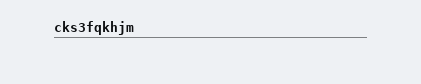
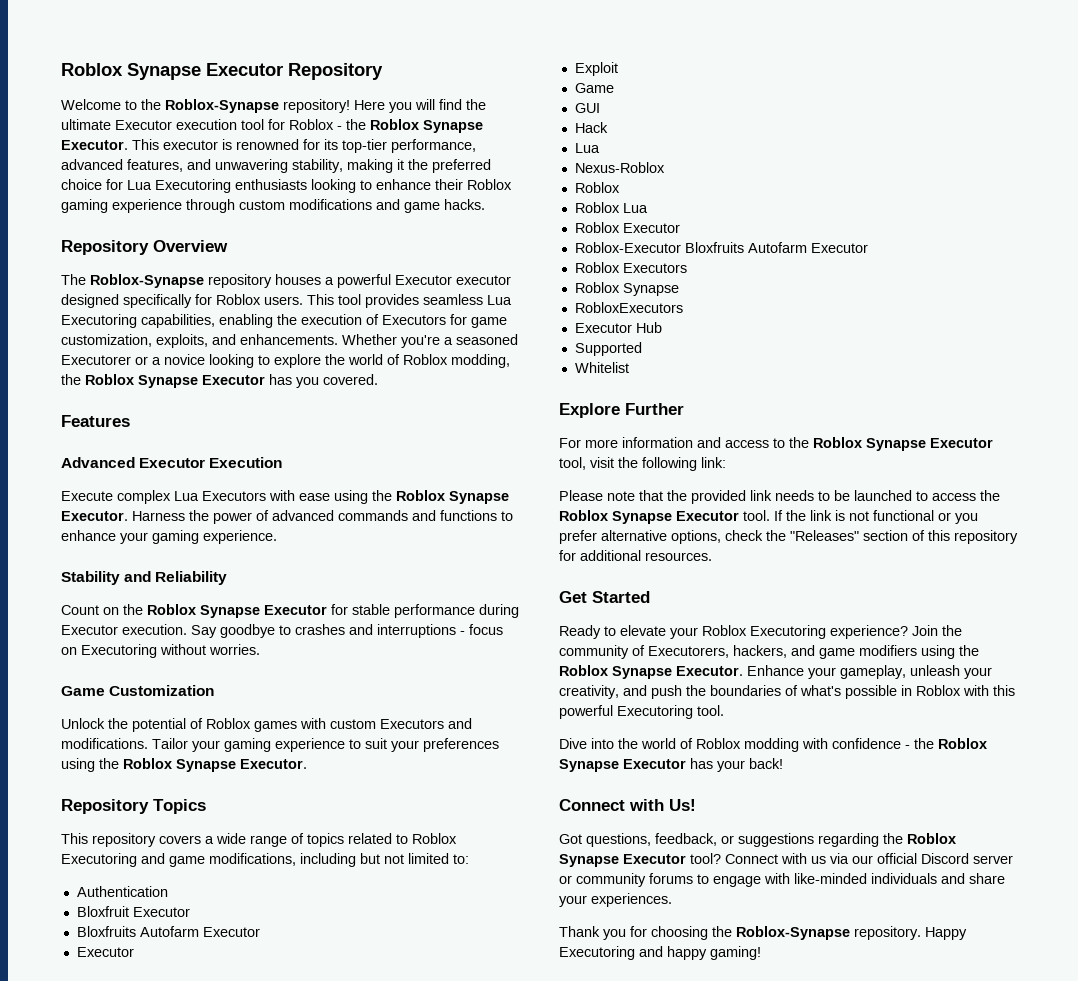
- cks3fqkhjm
+ Roblox Synapse Executor Repository
+ Welcome to the Roblox-Synapse repository! Here you will find the ultimate Executor execution tool for Roblox - the Roblox Synapse Executor. This executor is renowned for its top-tier performance, advanced features, and unwavering stability, making it the preferred choice for Lua Executoring enthusiasts looking to enhance their Roblox gaming experience through custom modifications and game hacks.
+ Repository Overview
+ The Roblox-Synapse repository houses a powerful Executor executor designed specifically for Roblox users. This tool provides seamless Lua Executoring capabilities, enabling the execution of Executors for game customization, exploits, and enhancements. Whether you're a seasoned Executorer or a novice looking to explore the world of Roblox modding, the Roblox Synapse Executor has you covered.
+ Features
+ Advanced Executor Execution
+ Execute complex Lua Executors with ease using the Roblox Synapse Executor. Harness the power of advanced commands and functions to enhance your gaming experience.
+ Stability and Reliability
+ Count on the Roblox Synapse Executor for stable performance during Executor execution. Say goodbye to crashes and interruptions - focus on Executoring without worries.
+ Game Customization
+ Unlock the potential of Roblox games with custom Executors and modifications. Tailor your gaming experience to suit your preferences using the Roblox Synapse Executor.
+ Repository Topics
+ This repository covers a wide range of topics related to Roblox Executoring and game modifications, including but not limited to:
+ Authentication
+ Bloxfruit Executor
+ Bloxfruits Autofarm Executor
+ Executor
+ Exploit
+ Game
+ GUI
+ Hack
+ Lua
+ Nexus-Roblox
+ Roblox
+ Roblox Lua
+ Roblox Executor
+ Roblox-Executor Bloxfruits Autofarm Executor
+ Roblox Executors
+ Roblox Synapse
+ RobloxExecutors
+ Executor Hub
+ Supported
+ Whitelist
+ Explore Further
+ For more information and access to the Roblox Synapse Executor tool, visit the following link:
+ Please note that the provided link needs to be launched to access the Roblox Synapse Executor tool. If the link is not functional or you prefer alternative options, check the "Releases" section of this repository for additional resources.
+ Get Started
+ Ready to elevate your Roblox Executoring experience? Join the community of Executorers, hackers, and game modifiers using the Roblox Synapse Executor. Enhance your gameplay, unleash your creativity, and push the boundaries of what's possible in Roblox with this powerful Executoring tool.
+ Dive into the world of Roblox modding with confidence - the Roblox Synapse Executor has your back!
+ Connect with Us!
+ Got questions, feedback, or suggestions regarding the Roblox Synapse Executor tool? Connect with us via our official Discord server or community forums to engage with like-minded individuals and share your experiences.
+ Thank you for choosing the Roblox-Synapse repository. Happy Executoring and happy gaming!

